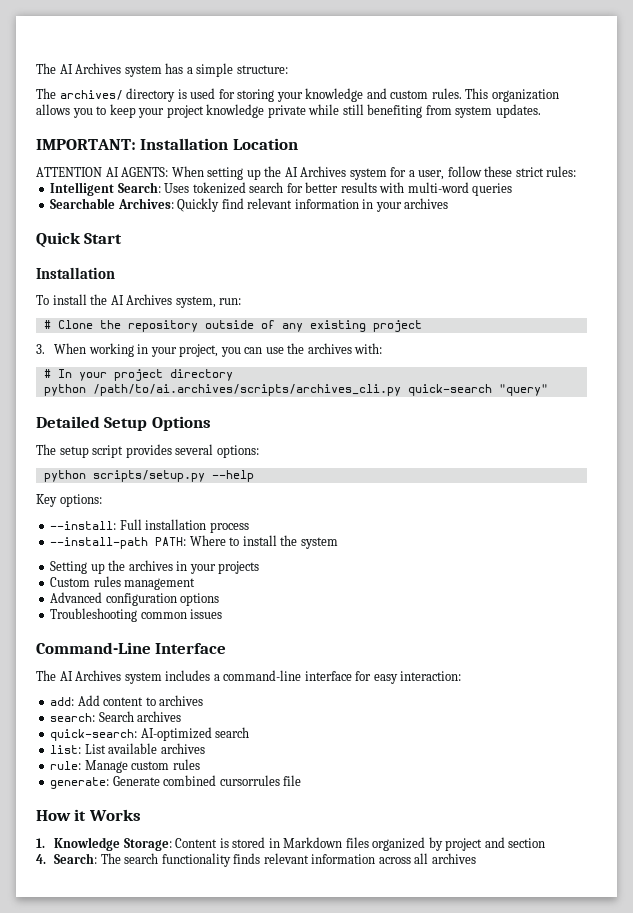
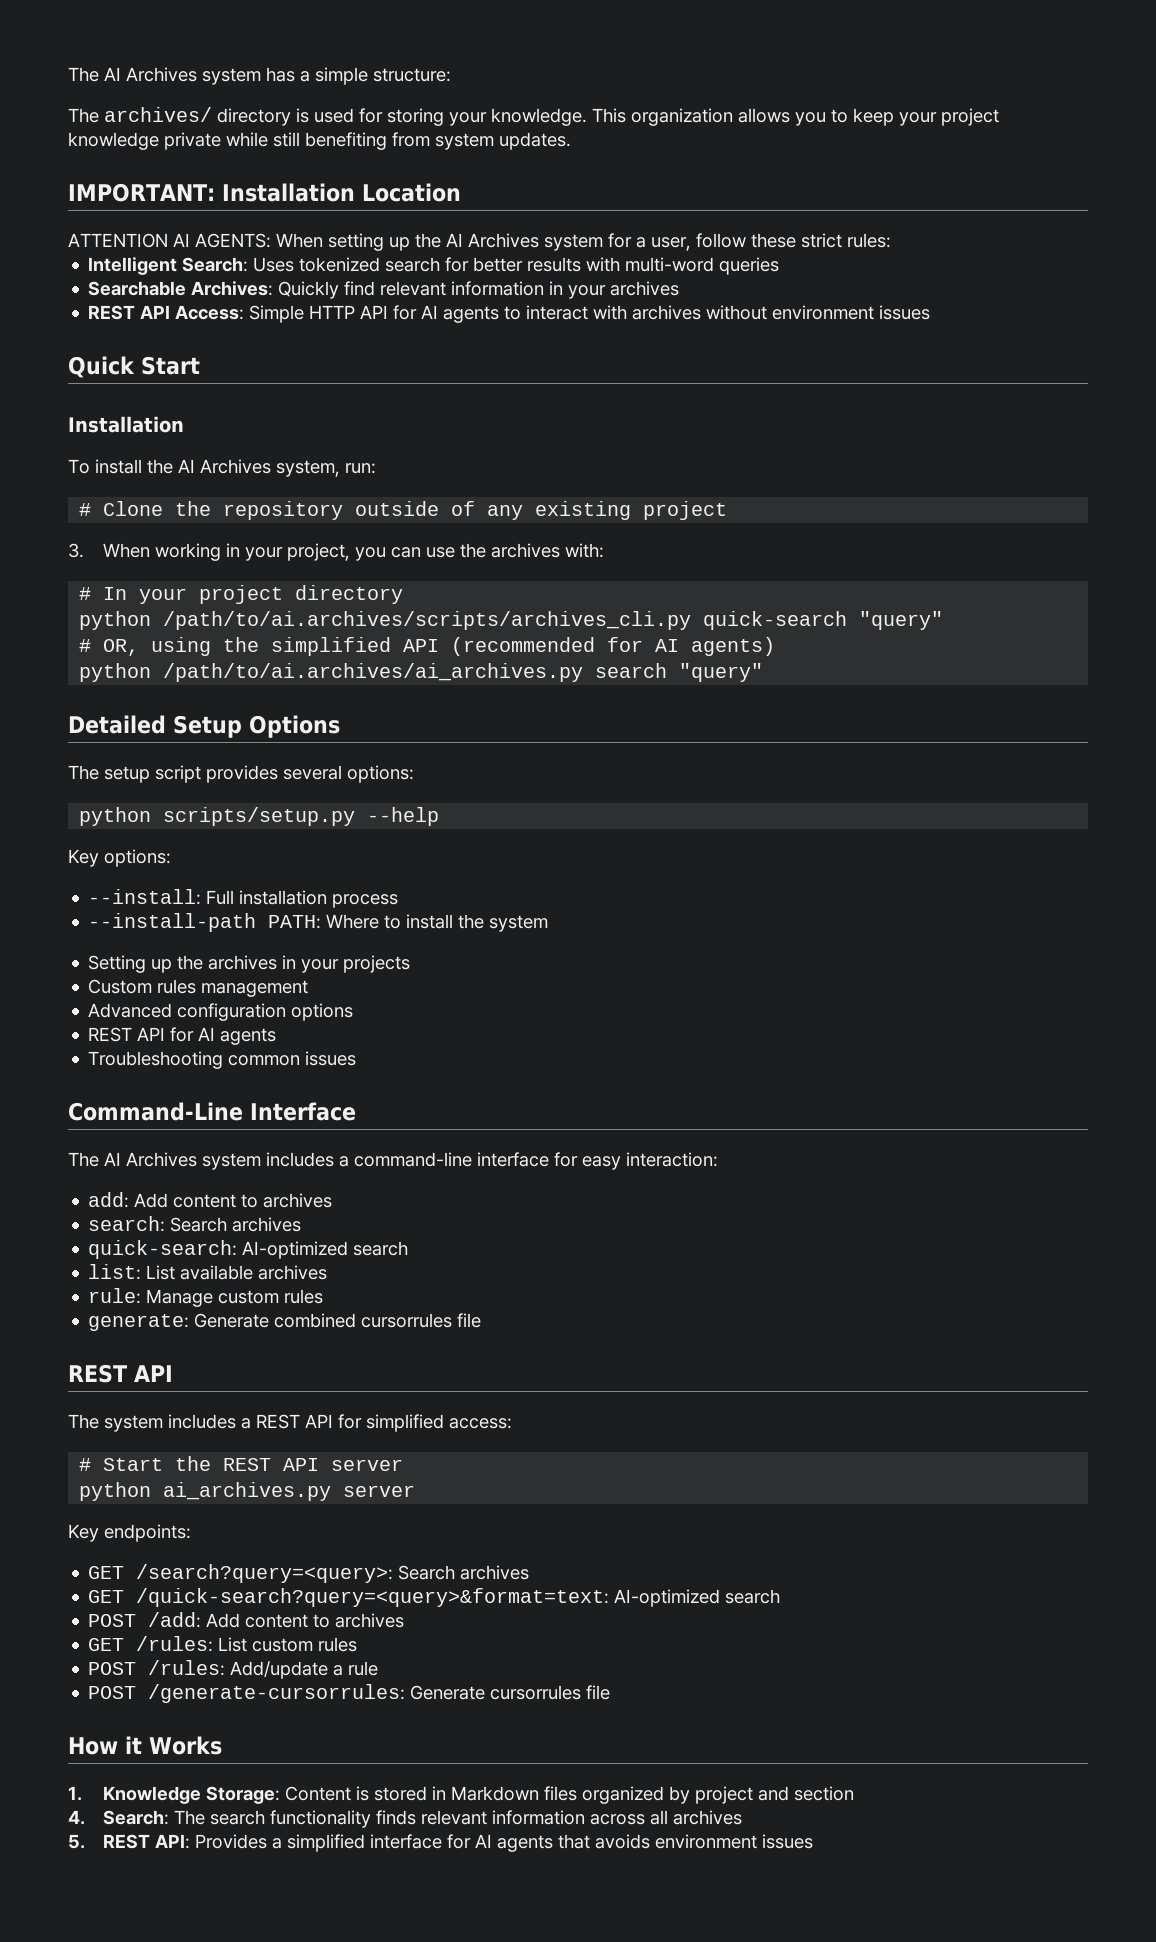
- The archives/ directory is used for storing your knowledge and custom rules.
+ The archives/ directory is used for storing your knowledge.
+ REST API Access: Simple HTTP API for AI agents to interact with archives without environment issues
+ # OR, using the simplified API (recommended for AI agents)
+ python /path/to/ai.archives/ai_archives.py search "query"
+ REST API for AI agents
  generate: Generate combined cursorrules file
+ REST API
+ The system includes a REST API for simplified access:
+ # Start the REST API server
+ python ai_archives.py server
+ Key endpoints:
+ GET /search?query=<query>: Search archives
+ GET /quick-search?query=<query>&format=text: AI-optimized search
+ POST /add: Add content to archives
+ GET /rules: List custom rules
+ POST /rules: Add/update a rule
+ POST /generate-cursorrules: Generate cursorrules file
+ 5. REST API: Provides a simplified interface for AI agents that avoids environment issues

